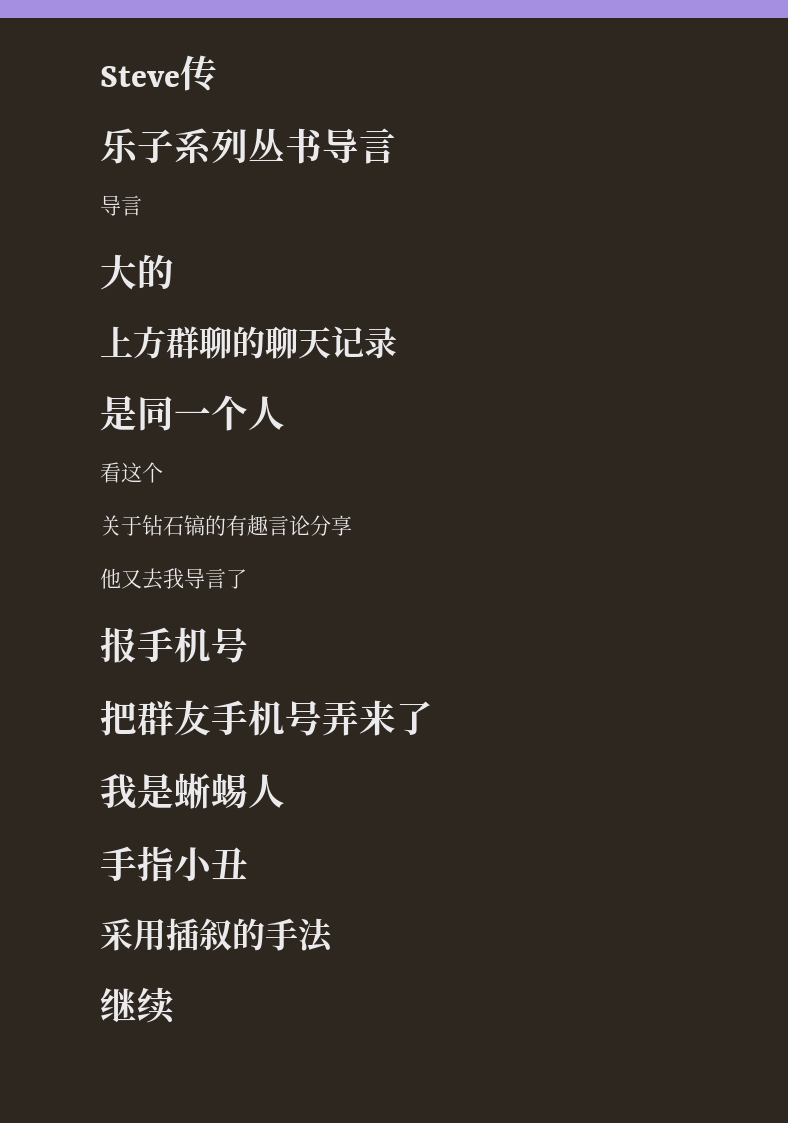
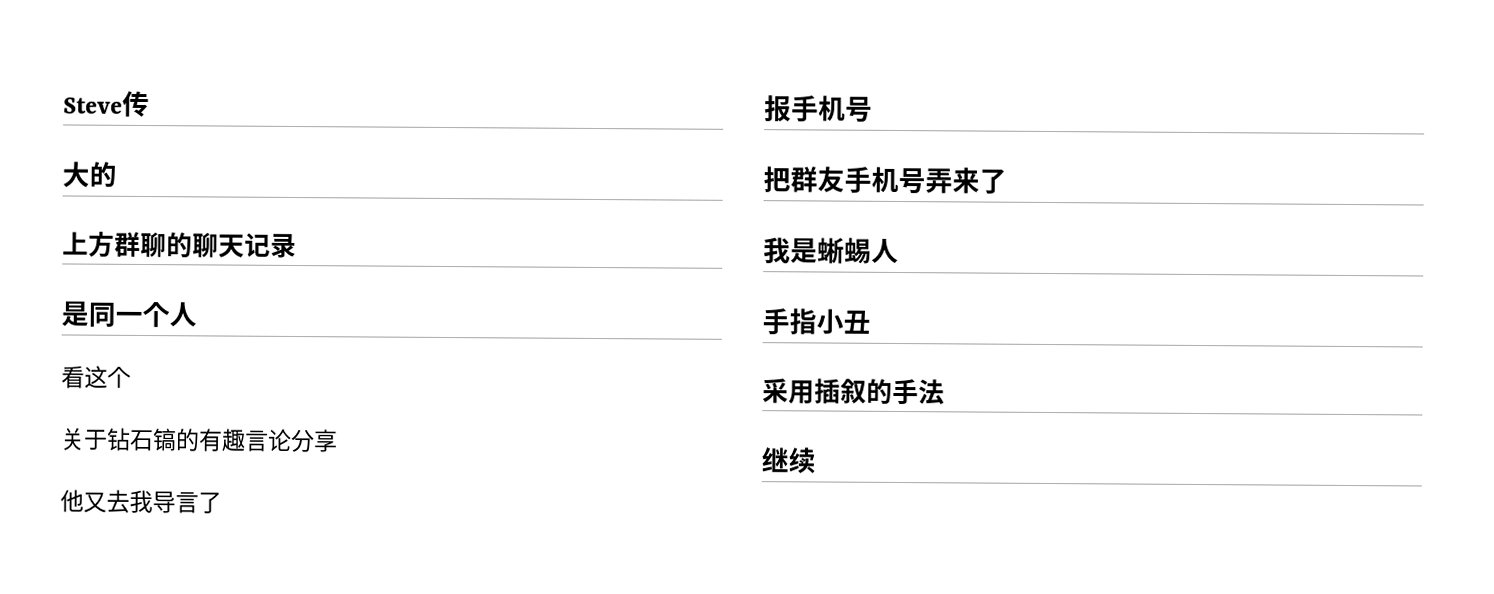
- 乐子系列丛书导言
- 导言

